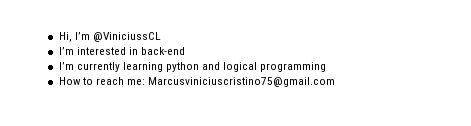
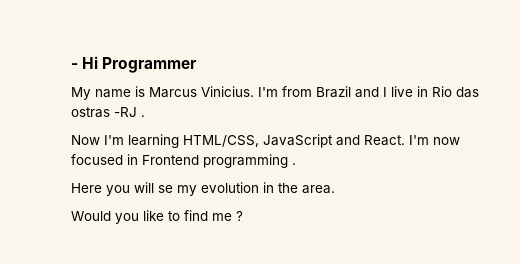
- Hi, I’m @ViniciussCL
- I’m interested in back-end
- I’m currently learning python and logical programming
- How to reach me: Marcusviniciuscristino75@gmail.com
+ - Hi Programmer
+ My name is Marcus Vinicius. I'm from Brazil and I live in Rio das ostras -RJ .
+ Now I'm learning HTML/CSS, JavaScript and React. I'm now focused in Frontend programming .
+ Here you will se my evolution in the area.
+ Would you like to find me ?

